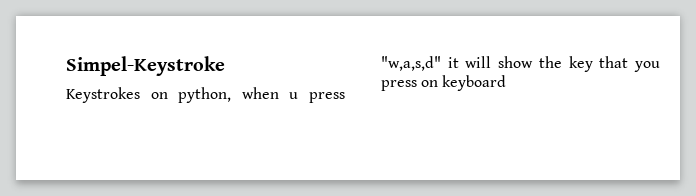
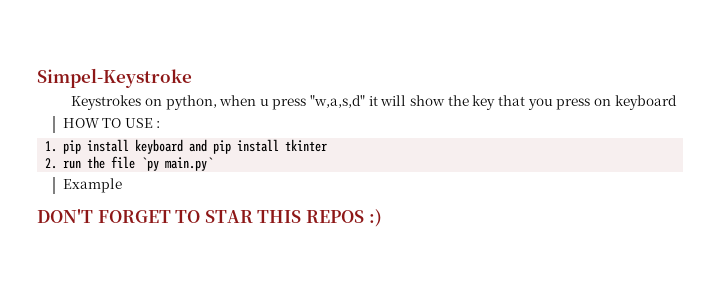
+ HOW TO USE :
+ 1. pip install keyboard and pip install tkinter
+ 2. run the file `py main.py`
+ Example
+ DON'T FORGET TO STAR THIS REPOS :)

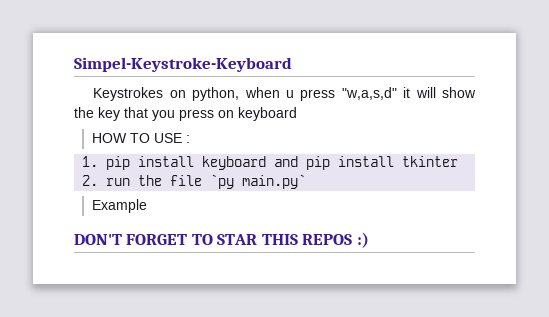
- Simpel-Keystroke
+ Simpel-Keystroke-Keyboard

